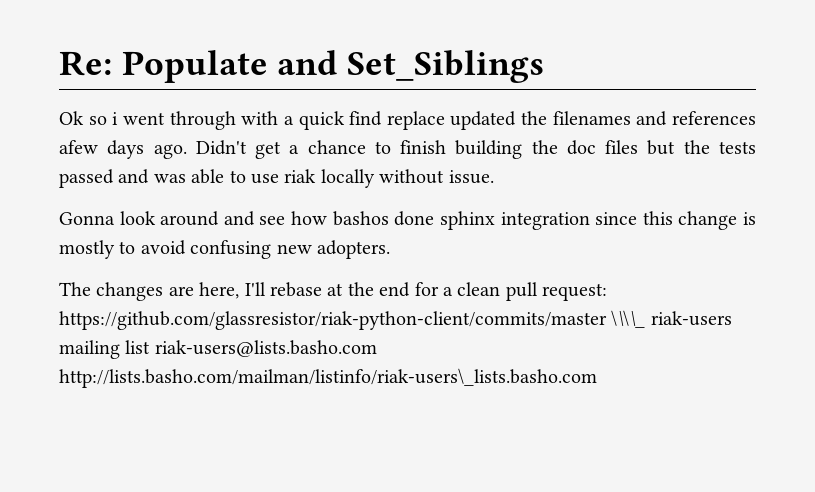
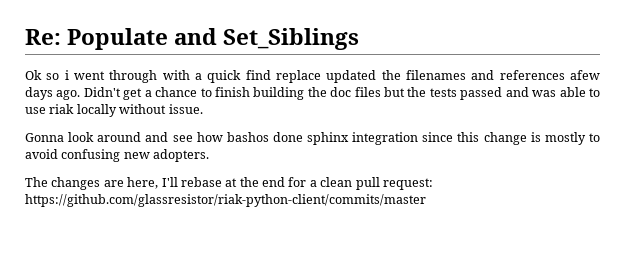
- The changes are here, I'll rebase at the end for a clean pull request: https://github.com/glassresistor/riak-python-client/commits/master \\\\_ riak-users mailing list riak-users@lists.basho.com http://lists.basho.com/mailman/listinfo/riak-users\_lists.basho.com
+ The changes are here, I'll rebase at the end for a clean pull request: https://github.com/glassresistor/riak-python-client/commits/master

